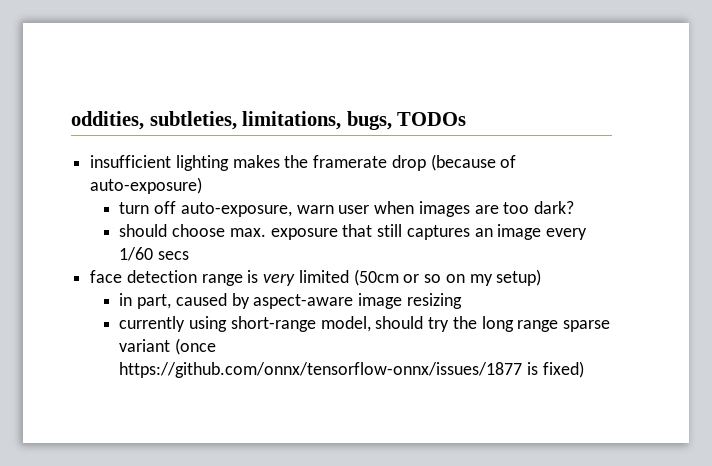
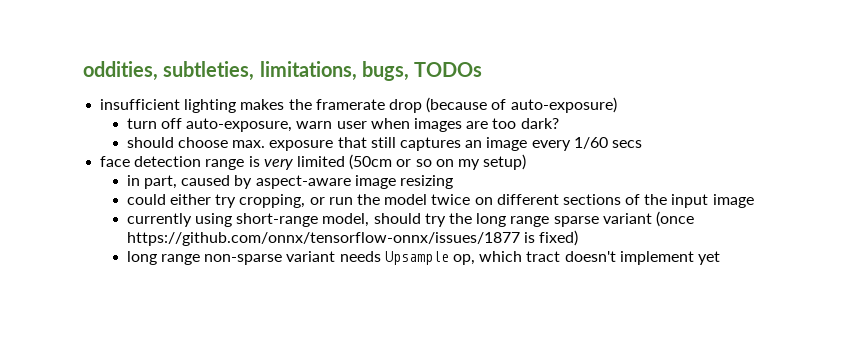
+ could either try cropping, or run the model twice on different sections of the input image
+ long range non-sparse variant needs Upsample op, which tract doesn't implement yet

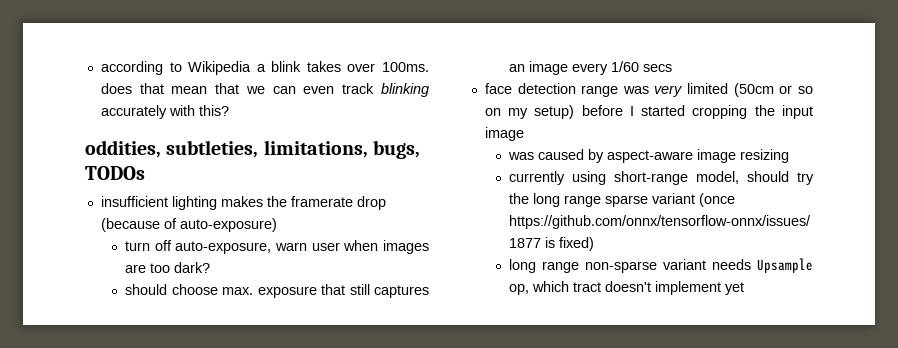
+ according to Wikipedia a blink takes over 100ms. does that mean that we can even track blinking accurately with this?
- face detection range is very limited (50cm or so on my setup)
- in part, caused by aspect-aware image resizing
+ face detection range was very limited (50cm or so on my setup) before I started cropping the input image
+ was caused by aspect-aware image resizing
- could either try cropping, or run the model twice on different sections of the input image

